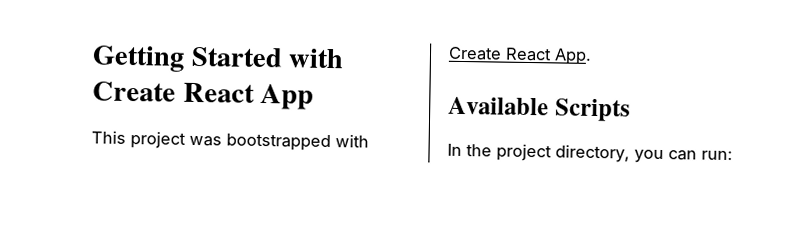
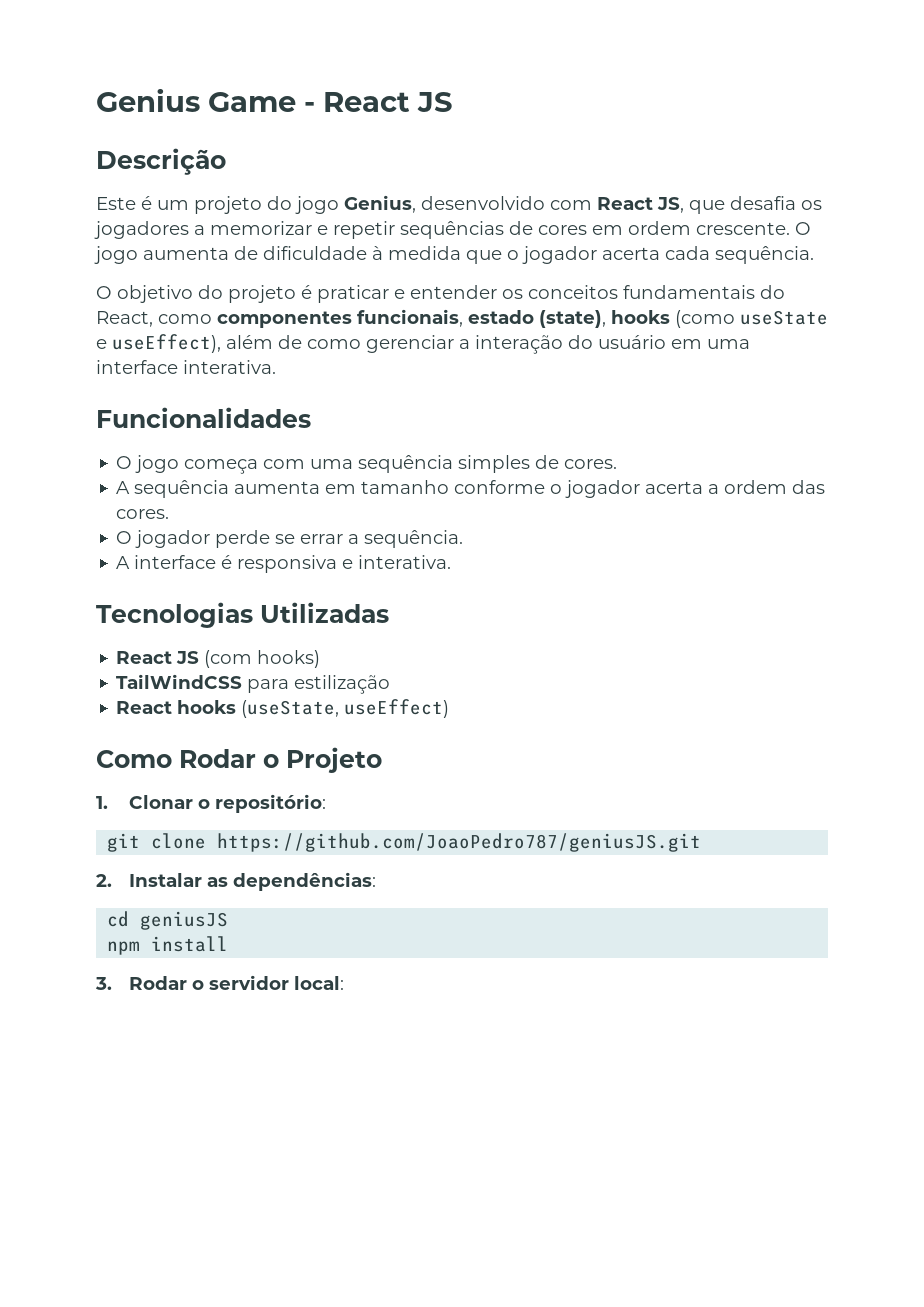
- Getting Started with Create React App
- This project was bootstrapped with Create React App.
- Available Scripts
- In the project directory, you can run:
+ Genius Game - React JS
+ Descrição
+ Este é um projeto do jogo Genius, desenvolvido com React JS, que desafia os jogadores a memorizar e repetir sequências de cores em ordem crescente. O jogo aumenta de dificuldade à medida que o jogador acerta cada sequência.
+ O objetivo do projeto é praticar e entender os conceitos fundamentais do React, como componentes funcionais, estado (state), hooks (como useState e useEffect), além de como gerenciar a interação do usuário em uma interface interativa.
+ Funcionalidades
+ O jogo começa com uma sequência simples de cores.
+ A sequência aumenta em tamanho conforme o jogador acerta a ordem das cores.
+ O jogador perde se errar a sequência.
+ A interface é responsiva e interativa.
+ Tecnologias Utilizadas
+ React JS (com hooks)
+ TailWindCSS para estilização
+ React hooks (useState, useEffect)
+ Como Rodar o Projeto
+ 1. Clonar o repositório:
+ git clone https://github.com/JoaoPedro787/geniusJS.git
+ 2. Instalar as dependências:
+ cd geniusJS
+ npm install
+ 3. Rodar o servidor local:

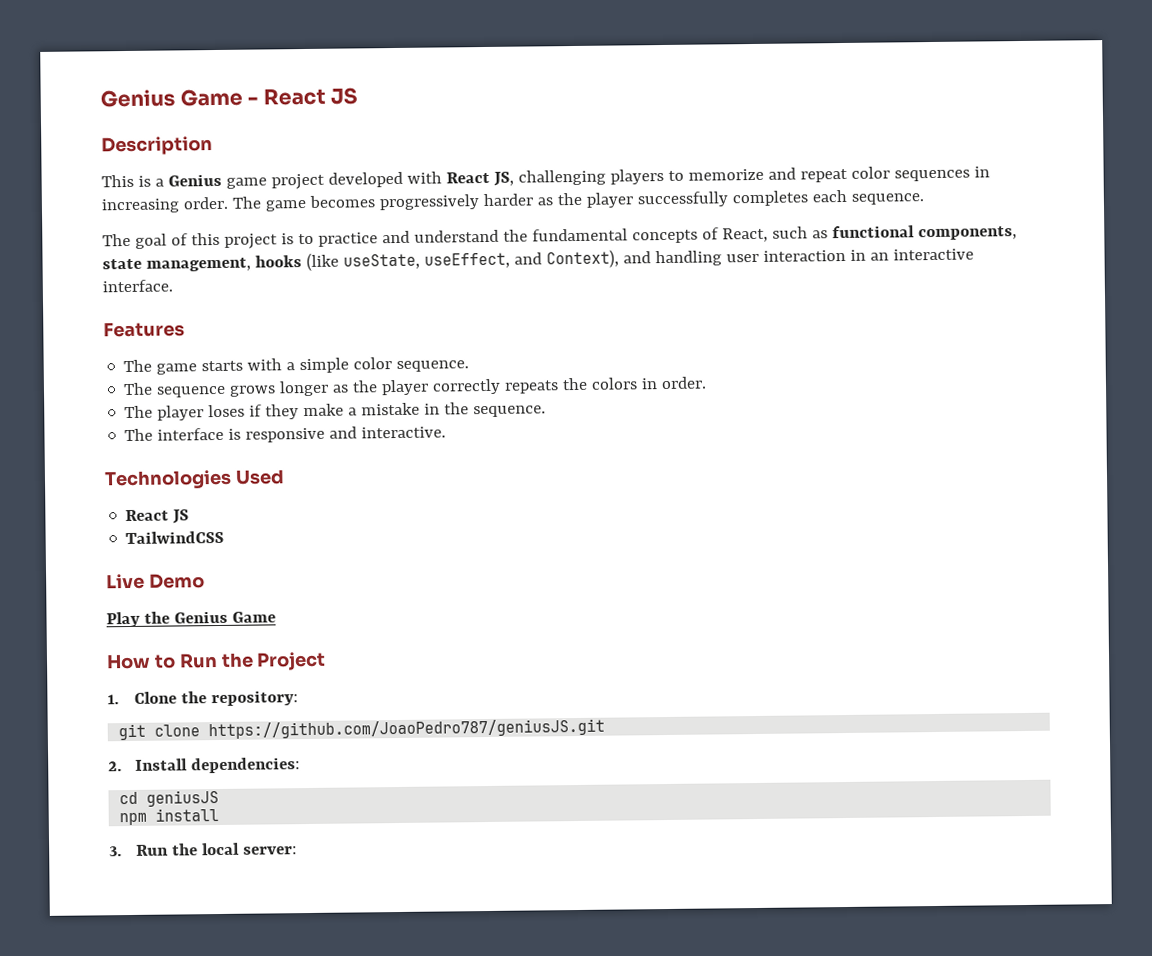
- Descrição
- Este é um projeto do jogo Genius, desenvolvido com React JS, que desafia os jogadores a memorizar e repetir sequências de cores em ordem crescente. O jogo aumenta de dificuldade à medida que o jogador acerta cada sequência.
- O objetivo do projeto é praticar e entender os conceitos fundamentais do React, como componentes funcionais, estado (state), hooks (como useState e useEffect), além de como gerenciar a interação do usuário em uma interface interativa.
- Funcionalidades
- O jogo começa com uma sequência simples de cores.
- A sequência aumenta em tamanho conforme o jogador acerta a ordem das cores.
- O jogador perde se errar a sequência.
- A interface é responsiva e interativa.
- Tecnologias Utilizadas
- React JS (com hooks)
- TailWindCSS para estilização
- React hooks (useState, useEffect)
- Como Rodar o Projeto
- 1. Clonar o repositório:
+ Description
+ This is a Genius game project developed with React JS, challenging players to memorize and repeat color sequences in increasing order. The game becomes progressively harder as the player successfully completes each sequence.
+ The goal of this project is to practice and understand the fundamental concepts of React, such as functional components, state management, hooks (like useState, useEffect, and Context), and handling user interaction in an interactive interface.
+ Features
+ The game starts with a simple color sequence.
+ The sequence grows longer as the player correctly repeats the colors in order.
+ The player loses if they make a mistake in the sequence.
+ The interface is responsive and interactive.
+ Technologies Used
+ React JS
+ TailwindCSS
+ Live Demo
+ Play the Genius Game
+ How to Run the Project
+ 1. Clone the repository:
- 2. Instalar as dependências:
+ 2. Install dependencies:
- 3. Rodar o servidor local:
+ 3. Run the local server:

